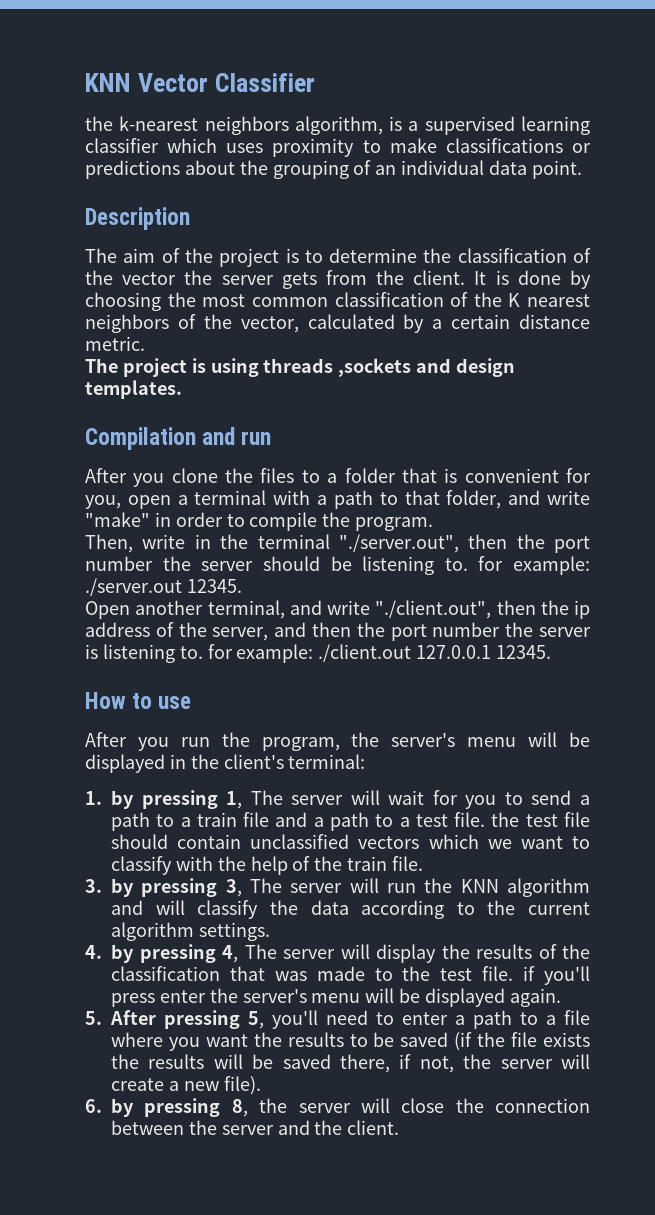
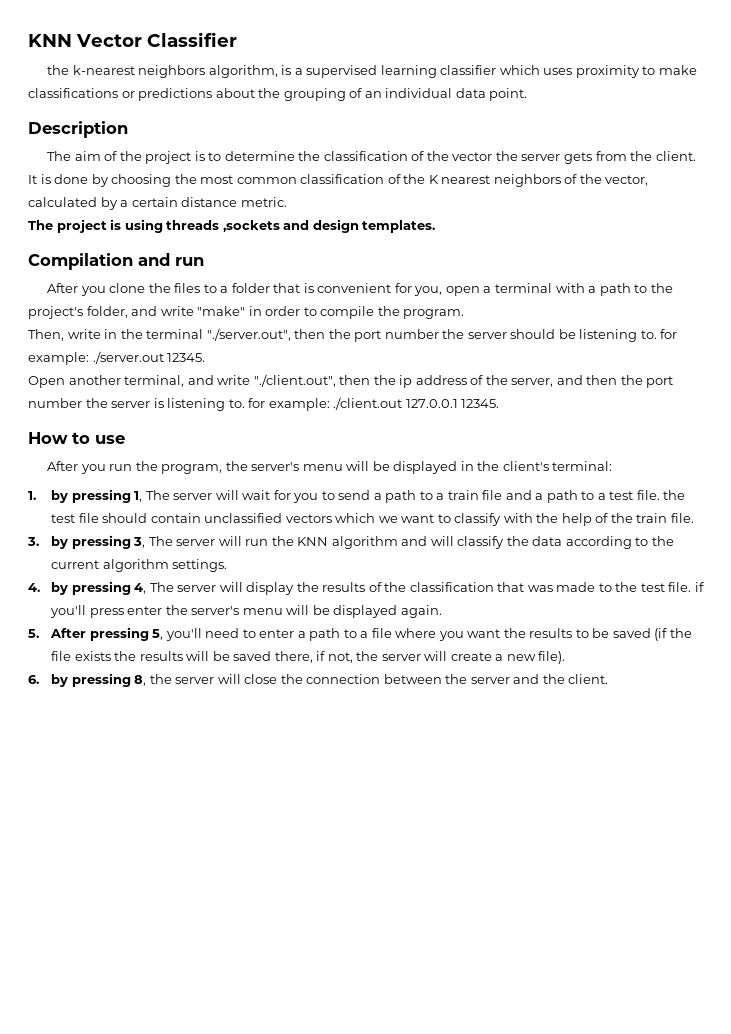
- After you clone the files to a folder that is convenient for you, open a terminal with a path to that folder, and write "make" in order to compile the program.
+ After you clone the files to a folder that is convenient for you, open a terminal with a path to the project's folder, and write "make" in order to compile the program.

